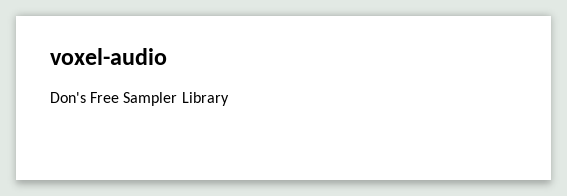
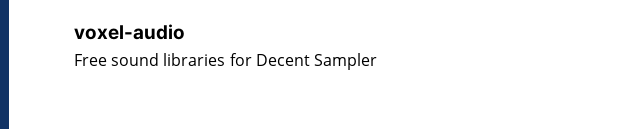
- Don's Free Sampler Library
+ Free sound libraries for Decent Sampler

